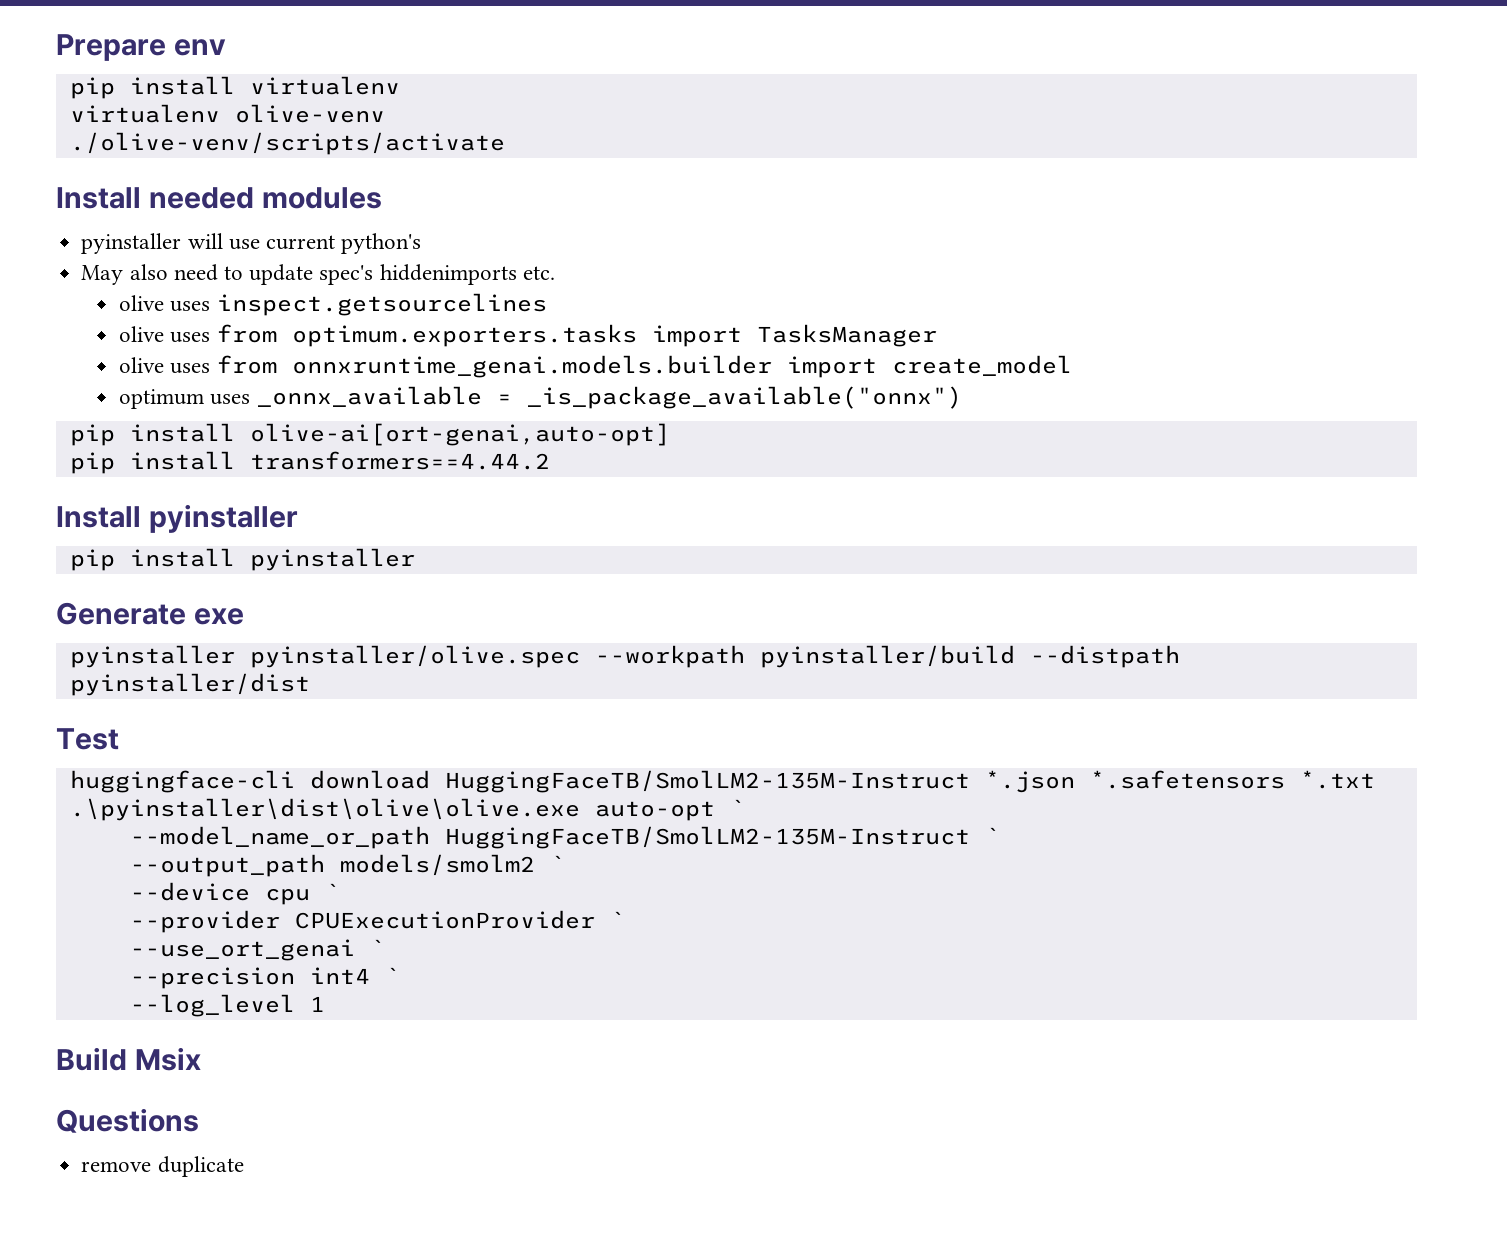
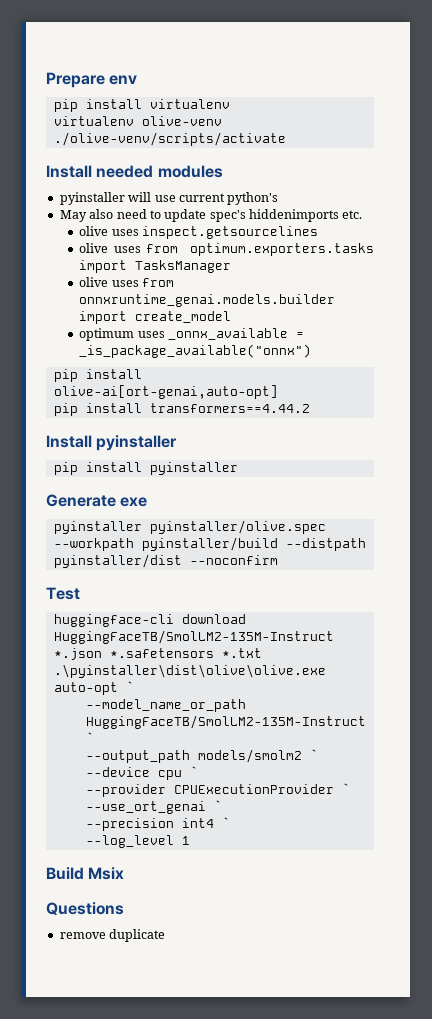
- pyinstaller pyinstaller/olive.spec --workpath pyinstaller/build --distpath pyinstaller/dist
+ pyinstaller pyinstaller/olive.spec --workpath pyinstaller/build --distpath pyinstaller/dist --noconfirm

